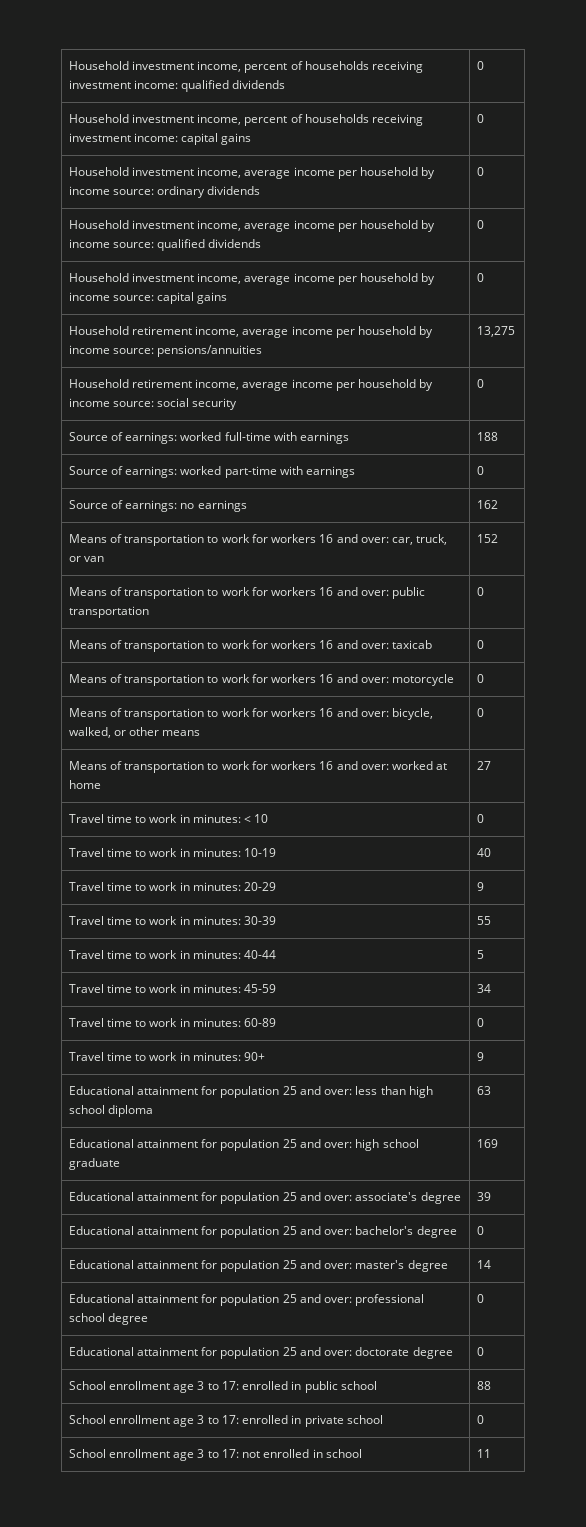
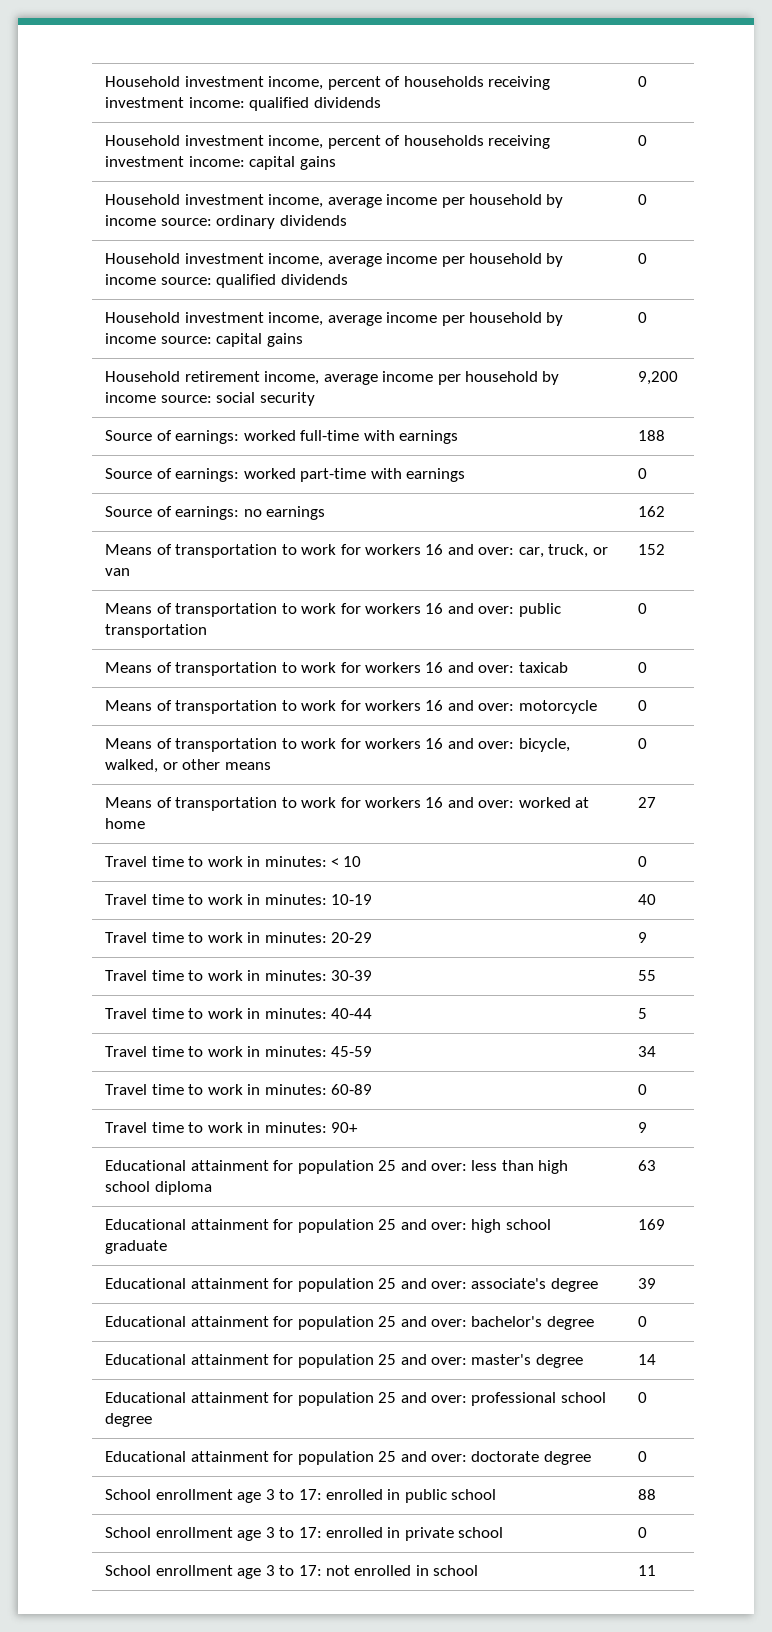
- Household retirement income, average income per household by income source: pensions/annuities | 13,275
- Household retirement income, average income per household by income source: social security | 0
+ Household retirement income, average income per household by income source: social security | 9,200

